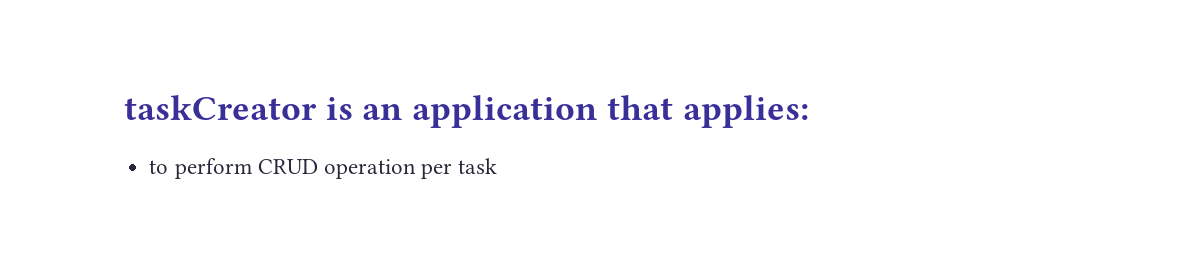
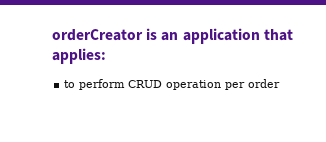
- taskCreator is an application that applies:
+ orderCreator is an application that applies:
- to perform CRUD operation per task
+ to perform CRUD operation per order

